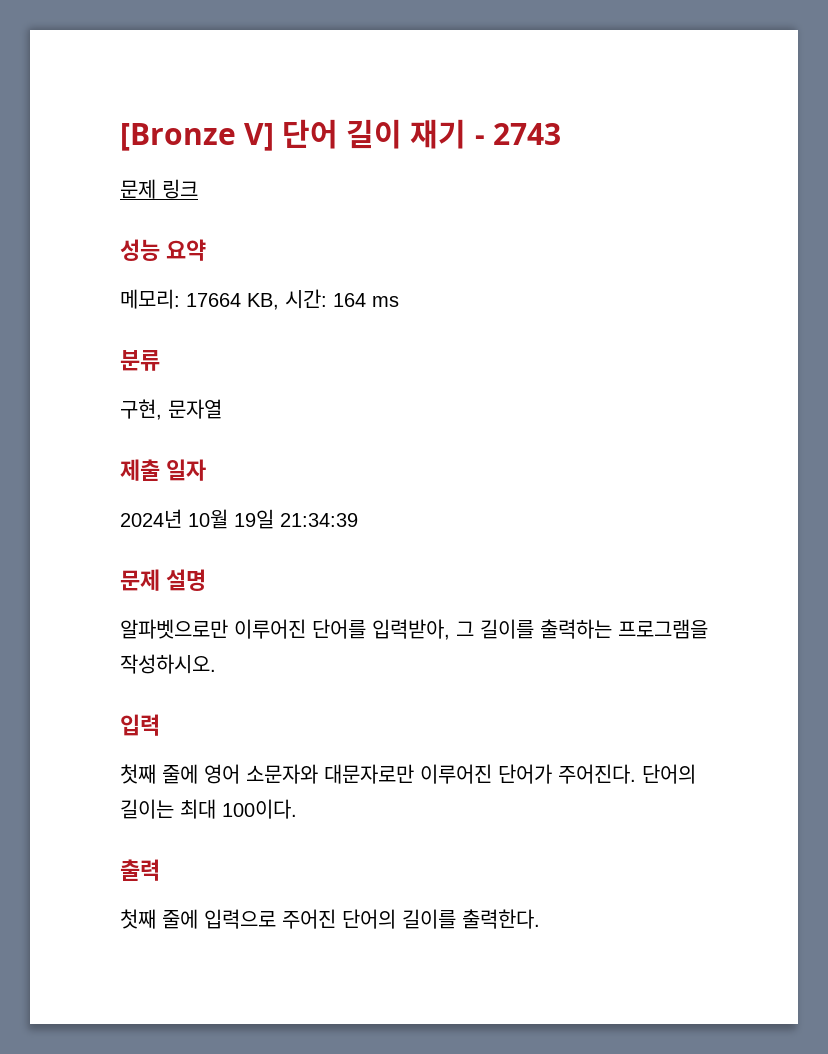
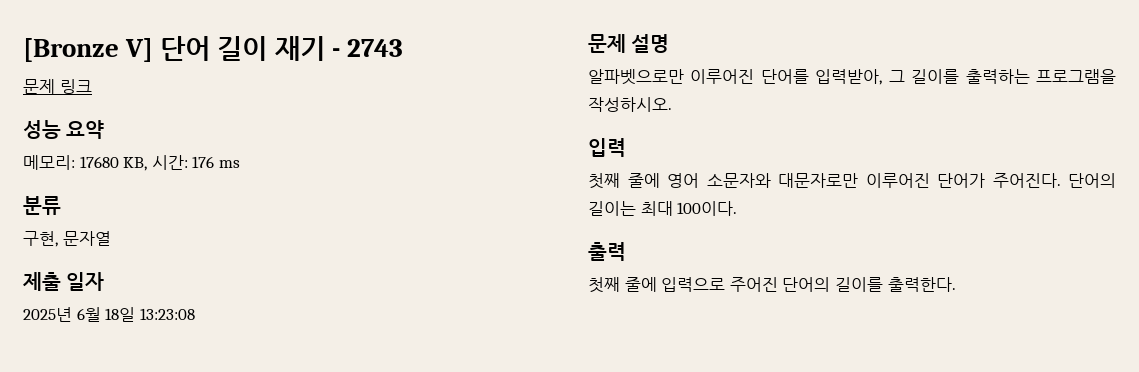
- 메모리: 17664 KB, 시간: 164 ms
+ 메모리: 17680 KB, 시간: 176 ms
- 2024년 10월 19일 21:34:39
+ 2025년 6월 18일 13:23:08

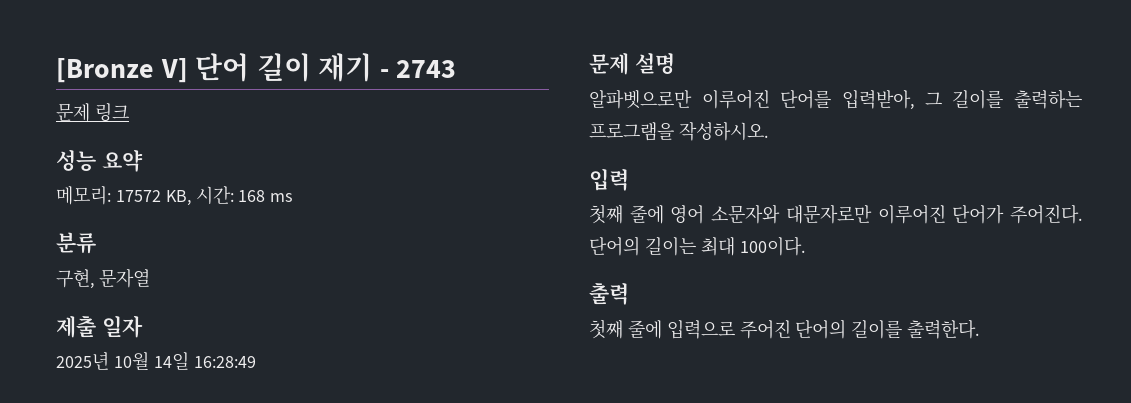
- 메모리: 17680 KB, 시간: 176 ms
+ 메모리: 17572 KB, 시간: 168 ms
- 2025년 6월 18일 13:23:08
+ 2025년 10월 14일 16:28:49

